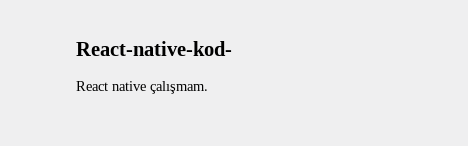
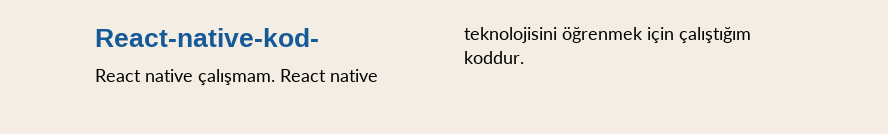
+ React native teknolojisini öğrenmek için çalıştığım koddur.

